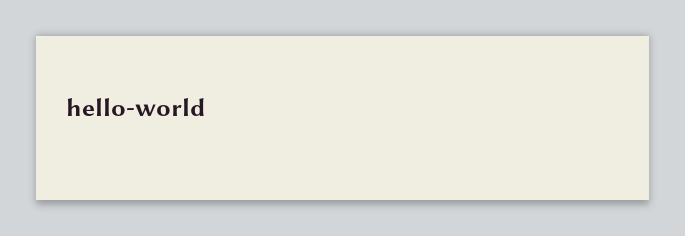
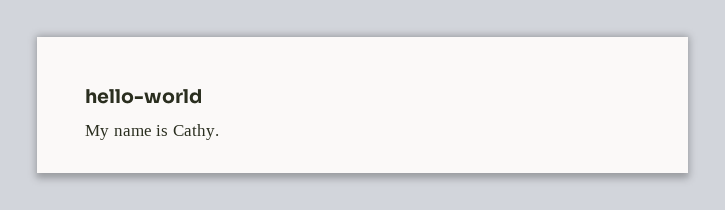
+ My name is Cathy.

